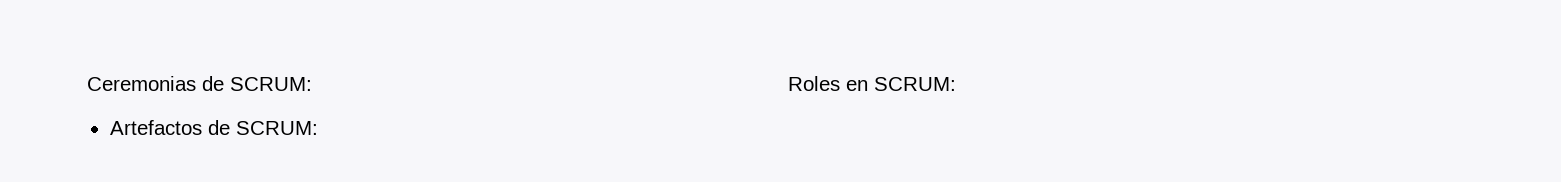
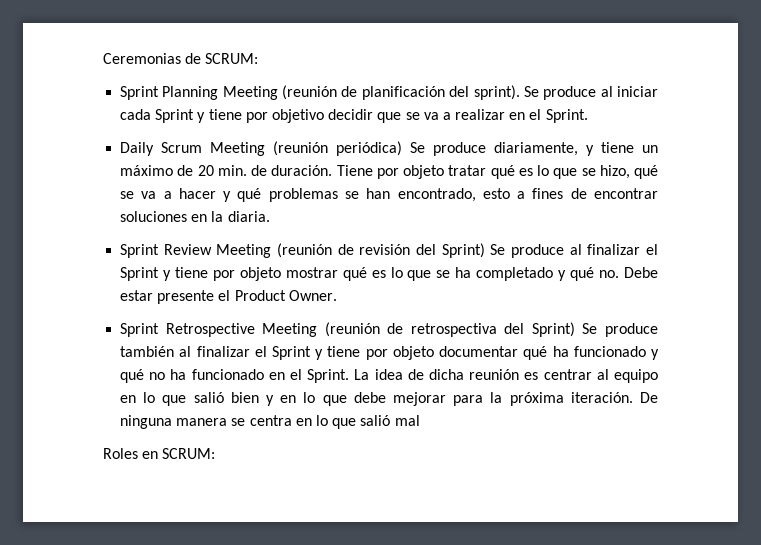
- Artefactos de SCRUM:
+ Sprint Planning Meeting (reunión de planificación del sprint). Se produce al iniciar cada Sprint y tiene por objetivo decidir que se va a realizar en el Sprint.
+ Daily Scrum Meeting (reunión periódica) Se produce diariamente, y tiene un máximo de 20 min. de duración. Tiene por objeto tratar qué es lo que se hizo, qué se va a hacer y qué problemas se han encontrado, esto a fines de encontrar soluciones en la diaria.
+ Sprint Review Meeting (reunión de revisión del Sprint) Se produce al finalizar el Sprint y tiene por objeto mostrar qué es lo que se ha completado y qué no. Debe estar presente el Product Owner.
+ Sprint Retrospective Meeting (reunión de retrospectiva del Sprint) Se produce también al finalizar el Sprint y tiene por objeto documentar qué ha funcionado y qué no ha funcionado en el Sprint. La idea de dicha reunión es centrar al equipo en lo que salió bien y en lo que debe mejorar para la próxima iteración. De ninguna manera se centra en lo que salió mal

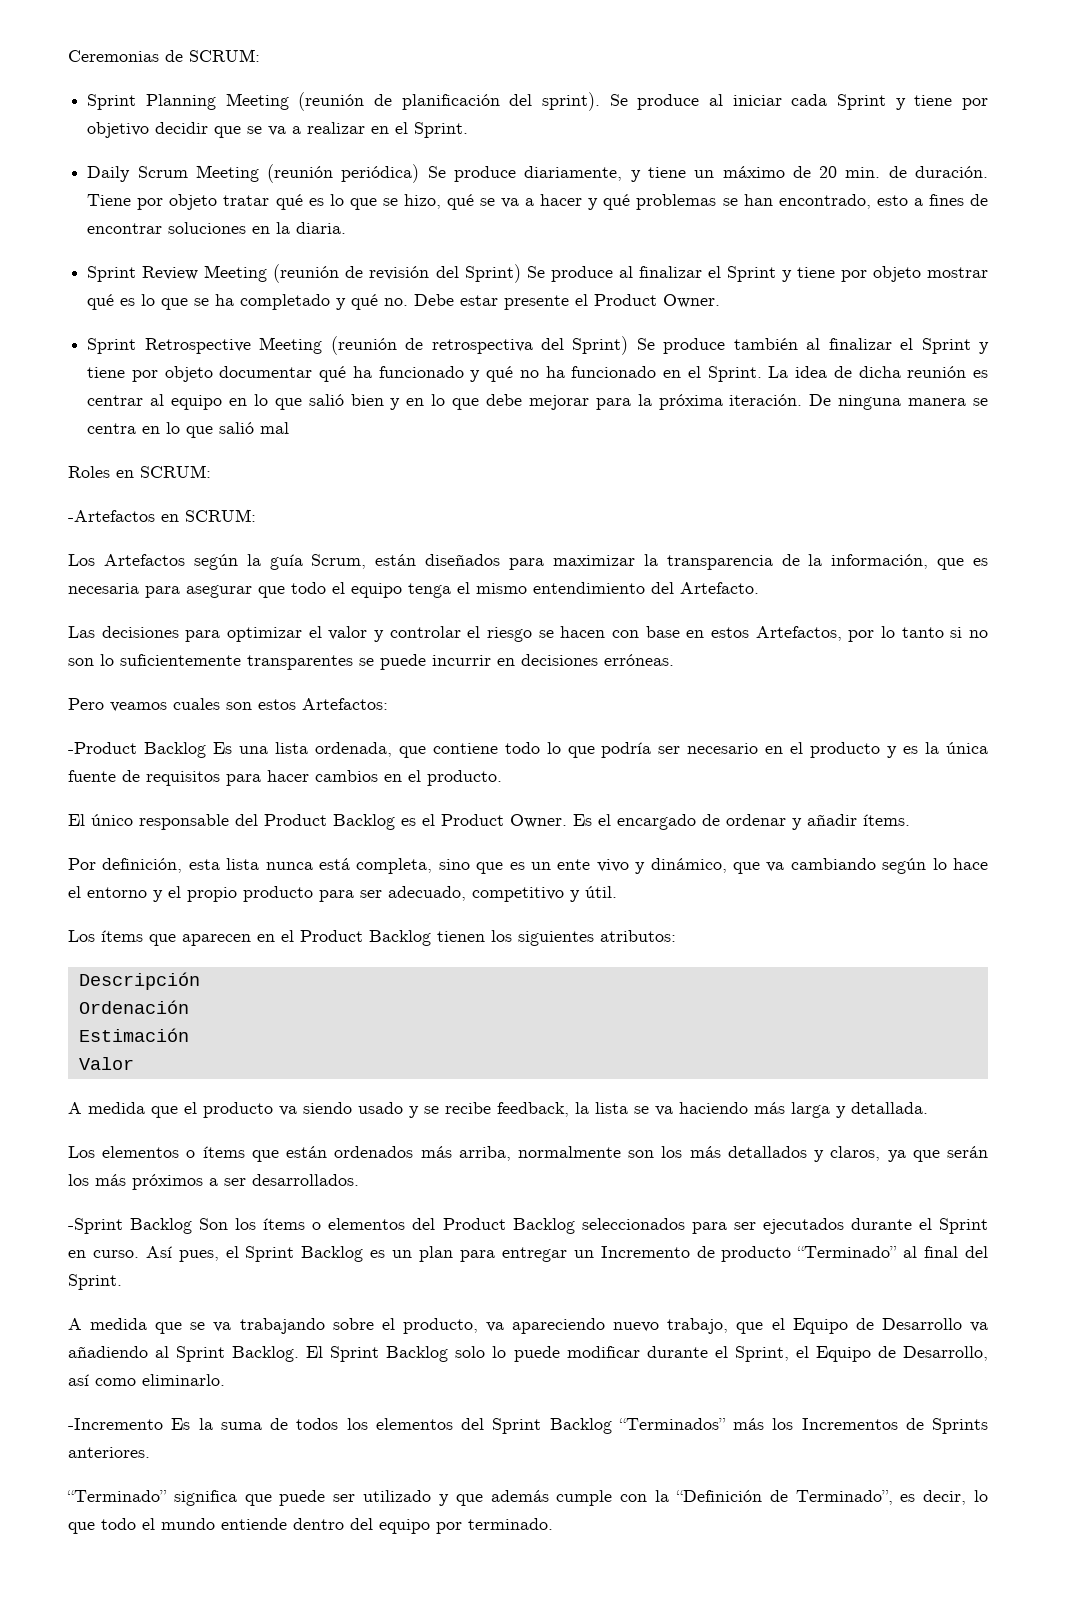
+ -Artefactos en SCRUM:
+ Los Artefactos según la guía Scrum, están diseñados para maximizar la transparencia de la información, que es necesaria para asegurar que todo el equipo tenga el mismo entendimiento del Artefacto.
+ Las decisiones para optimizar el valor y controlar el riesgo se hacen con base en estos Artefactos, por lo tanto si no son lo suficientemente transparentes se puede incurrir en decisiones erróneas.
+ Pero veamos cuales son estos Artefactos:
+ -Product Backlog Es una lista ordenada, que contiene todo lo que podría ser necesario en el producto y es la única fuente de requisitos para hacer cambios en el producto.
+ El único responsable del Product Backlog es el Product Owner. Es el encargado de ordenar y añadir ítems.
+ Por definición, esta lista nunca está completa, sino que es un ente vivo y dinámico, que va cambiando según lo hace el entorno y el propio producto para ser adecuado, competitivo y útil.
+ Los ítems que aparecen en el Product Backlog tienen los siguientes atributos:
+ Descripción
+ Ordenación
+ Estimación
+ Valor
+ A medida que el producto va siendo usado y se recibe feedback, la lista se va haciendo más larga y detallada.
+ Los elementos o ítems que están ordenados más arriba, normalmente son los más detallados y claros, ya que serán los más próximos a ser desarrollados.
+ -Sprint Backlog Son los ítems o elementos del Product Backlog seleccionados para ser ejecutados durante el Sprint en curso. Así pues, el Sprint Backlog es un plan para entregar un Incremento de producto “Terminado” al final del Sprint.
+ A medida que se va trabajando sobre el producto, va apareciendo nuevo trabajo, que el Equipo de Desarrollo va añadiendo al Sprint Backlog. El Sprint Backlog solo lo puede modificar durante el Sprint, el Equipo de Desarrollo, así como eliminarlo.
+ -Incremento Es la suma de todos los elementos del Sprint Backlog “Terminados” más los Incrementos de Sprints anteriores.
+ “Terminado” significa que puede ser utilizado y que además cumple con la “Definición de Terminado”, es decir, lo que todo el mundo entiende dentro del equipo por terminado.

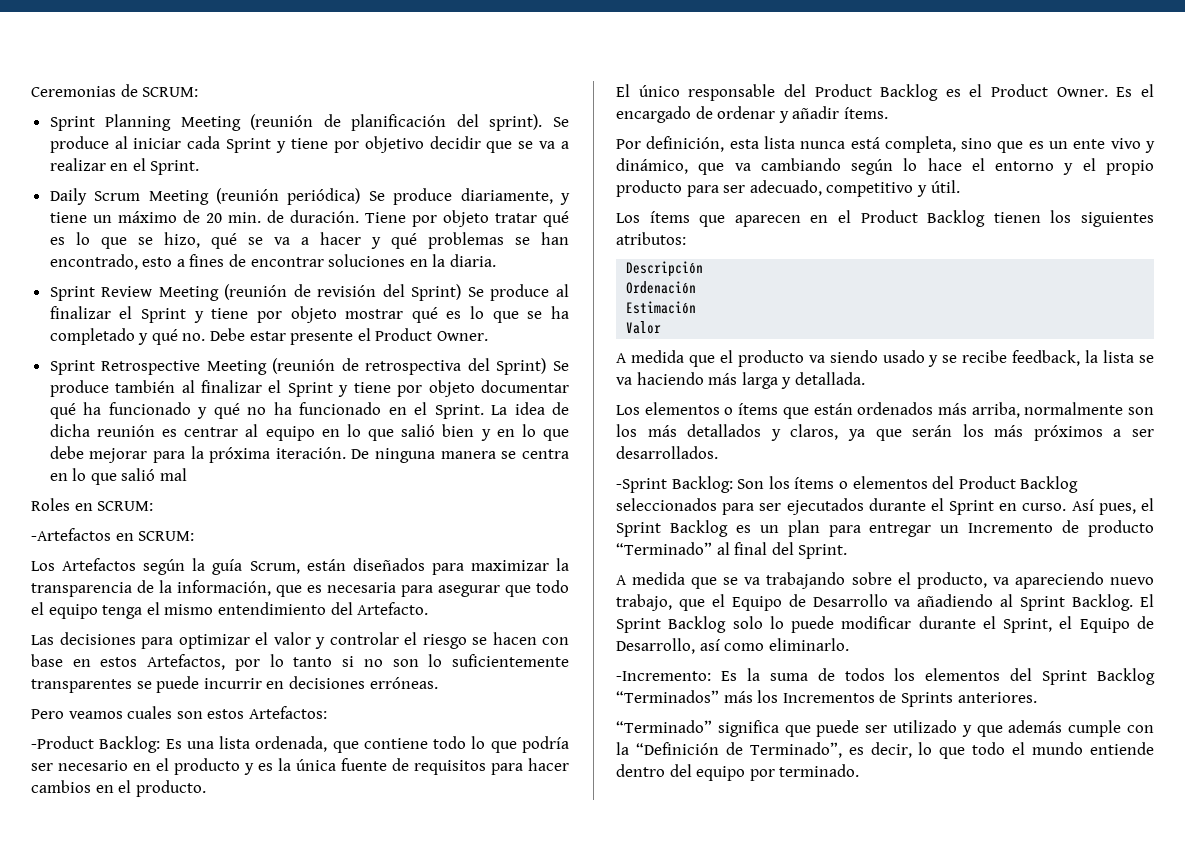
- -Product Backlog Es una lista ordenada, que contiene todo lo que podría ser necesario en el producto y es la única fuente de requisitos para hacer cambios en el producto.
+ -Product Backlog: Es una lista ordenada, que contiene todo lo que podría ser necesario en el producto y es la única fuente de requisitos para hacer cambios en el producto.
- -Sprint Backlog Son los ítems o elementos del Product Backlog seleccionados para ser ejecutados durante el Sprint en curso.
+ -Sprint Backlog: Son los ítems o elementos del Product Backlog seleccionados para ser ejecutados durante el Sprint en curso.
- -Incremento Es la suma de todos los elementos del Sprint Backlog “Terminados” más los Incrementos de Sprints anteriores.
+ -Incremento: Es la suma de todos los elementos del Sprint Backlog “Terminados” más los Incrementos de Sprints anteriores.

